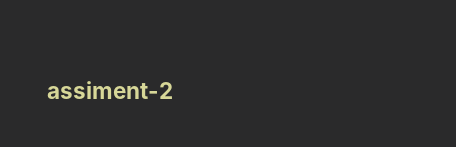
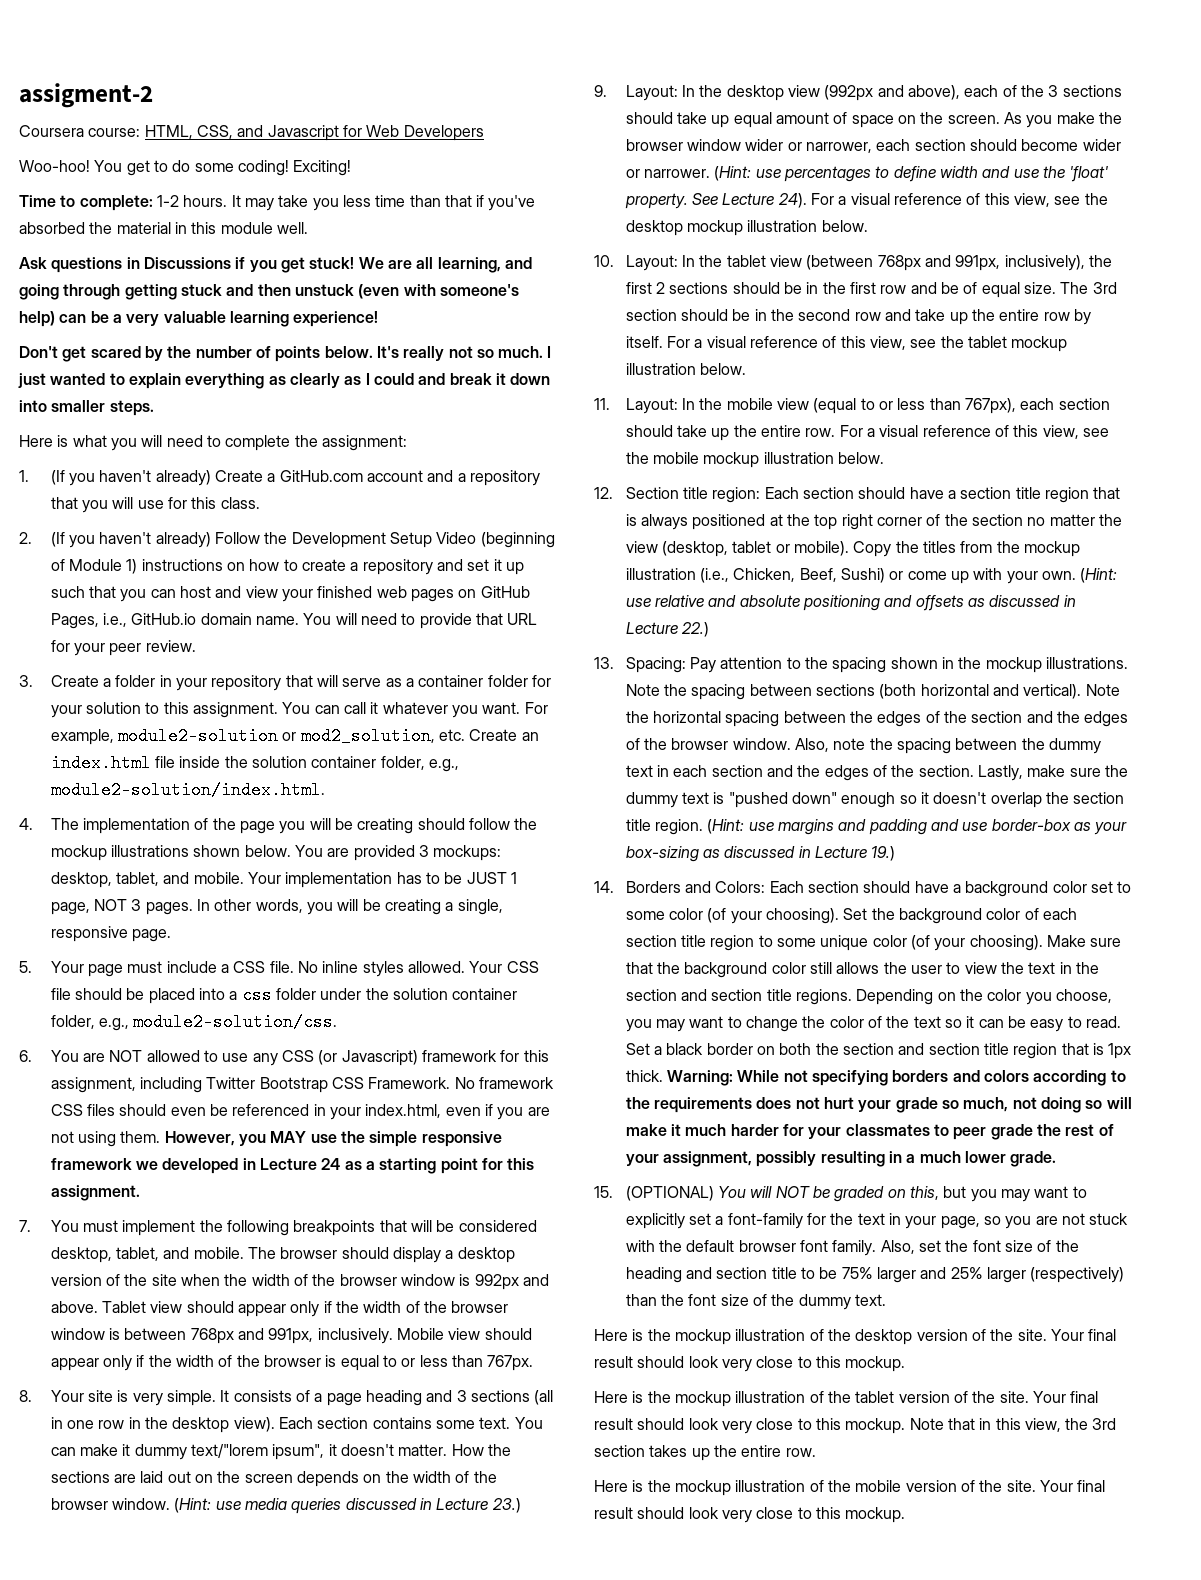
- assiment-2
+ assigment-2
+ Coursera course: HTML, CSS, and Javascript for Web Developers
+ Woo-hoo! You get to do some coding! Exciting!
+ Time to complete: 1-2 hours. It may take you less time than that if you've absorbed the material in this module well.
+ Ask questions in Discussions if you get stuck! We are all learning, and going through getting stuck and then unstuck (even with someone's help) can be a very valuable learning experience!
+ Don't get scared by the number of points below. It's really not so much. I just wanted to explain everything as clearly as I could and break it down into smaller steps.
+ Here is what you will need to complete the assignment:
+ 1. (If you haven't already) Create a GitHub.com account and a repository that you will use for this class.
+ 2. (If you haven't already) Follow the Development Setup Video (beginning of Module 1) instructions on how to create a repository and set it up such that you can host and view your finished web pages on GitHub Pages, i.e., GitHub.io domain name. You will need to provide that URL for your peer review.
+ 3. Create a folder in your repository that will serve as a container folder for your solution to this assignment. You can call it whatever you want. For example, module2-solution or mod2_solution, etc. Create an index.html file inside the solution container folder, e.g., module2-solution/index.html.
+ 4. The implementation of the page you will be creating should follow the mockup illustrations shown below. You are provided 3 mockups: desktop, tablet, and mobile. Your implementation has to be JUST 1 page, NOT 3 pages. In other words, you will be creating a single, responsive page.
+ 5. Your page must include a CSS file. No inline styles allowed. Your CSS file should be placed into a css folder under the solution container folder, e.g., module2-solution/css.
+ 6. You are NOT allowed to use any CSS (or Javascript) framework for this assignment, including Twitter Bootstrap CSS Framework. No framework CSS files should even be referenced in your index.html, even if you are not using them. However, you MAY use the simple responsive framework we developed in Lecture 24 as a starting point for this assignment.
+ 7. You must implement the following breakpoints that will be considered desktop, tablet, and mobile. The browser should display a desktop version of the site when the width of the browser window is 992px and above. Tablet view should appear only if the width of the browser window is between 768px and 991px, inclusively. Mobile view should appear only if the width of the browser is equal to or less than 767px.
+ 8. Your site is very simple. It consists of a page heading and 3 sections (all in one row in the desktop view). Each section contains some text. You can make it dummy text/"lorem ipsum", it doesn't matter. How the sections are laid out on the screen depends on the width of the browser window. (Hint: use media queries discussed in Lecture 23.)
+ 9. Layout: In the desktop view (992px and above), each of the 3 sections should take up equal amount of space on the screen. As you make the browser window wider or narrower, each section should become wider or narrower. (Hint: use percentages to define width and use the 'float' property. See Lecture 24). For a visual reference of this view, see the desktop mockup illustration below.
+ 10. Layout: In the tablet view (between 768px and 991px, inclusively), the first 2 sections should be in the first row and be of equal size. The 3rd section should be in the second row and take up the entire row by itself. For a visual reference of this view, see the tablet mockup illustration below.
+ 11. Layout: In the mobile view (equal to or less than 767px), each section should take up the entire row. For a visual reference of this view, see the mobile mockup illustration below.
+ 12. Section title region: Each section should have a section title region that is always positioned at the top right corner of the section no matter the view (desktop, tablet or mobile). Copy the titles from the mockup illustration (i.e., Chicken, Beef, Sushi) or come up with your own. (Hint: use relative and absolute positioning and offsets as discussed in Lecture 22.)
+ 13. Spacing: Pay attention to the spacing shown in the mockup illustrations. Note the spacing between sections (both horizontal and vertical). Note the horizontal spacing between the edges of the section and the edges of the browser window. Also, note the spacing between the dummy text in each section and the edges of the section. Lastly, make sure the dummy text is "pushed down" enough so it doesn't overlap the section title region. (Hint: use margins and padding and use border-box as your box-sizing as discussed in Lecture 19.)
+ 14. Borders and Colors: Each section should have a background color set to some color (of your choosing). Set the background color of each section title region to some unique color (of your choosing). Make sure that the background color still allows the user to view the text in the section and section title regions. Depending on the color you choose, you may want to change the color of the text so it can be easy to read. Set a black border on both the section and section title region that is 1px thick. Warning: While not specifying borders and colors according to the requirements does not hurt your grade so much, not doing so will make it much harder for your classmates to peer grade the rest of your assignment, possibly resulting in a much lower grade.
+ 15. (OPTIONAL) You will NOT be graded on this, but you may want to explicitly set a font-family for the text in your page, so you are not stuck with the default browser font family. Also, set the font size of the heading and section title to be 75% larger and 25% larger (respectively) than the font size of the dummy text.
+ Here is the mockup illustration of the desktop version of the site. Your final result should look very close to this mockup.
+ Here is the mockup illustration of the tablet version of the site. Your final result should look very close to this mockup. Note that in this view, the 3rd section takes up the entire row.
+ Here is the mockup illustration of the mobile version of the site. Your final result should look very close to this mockup.

